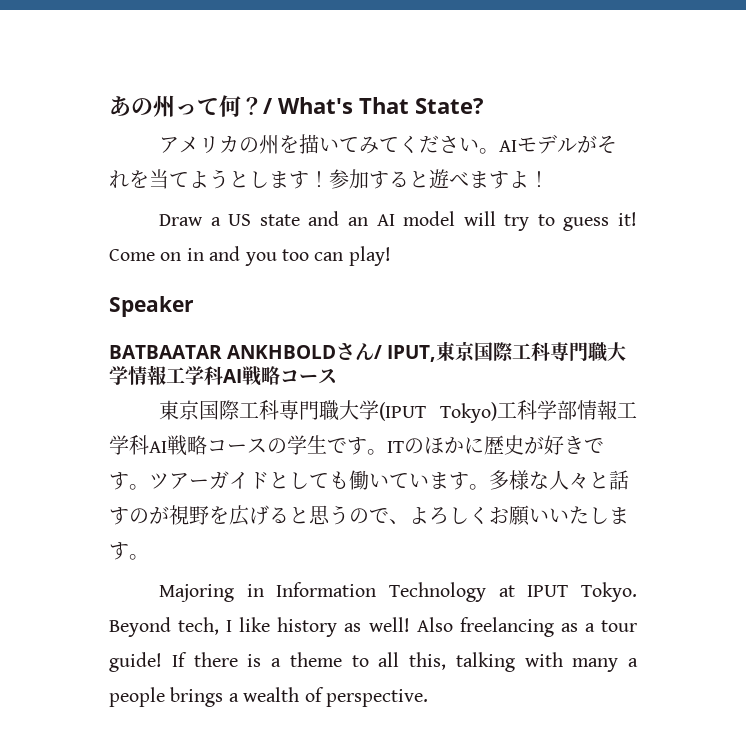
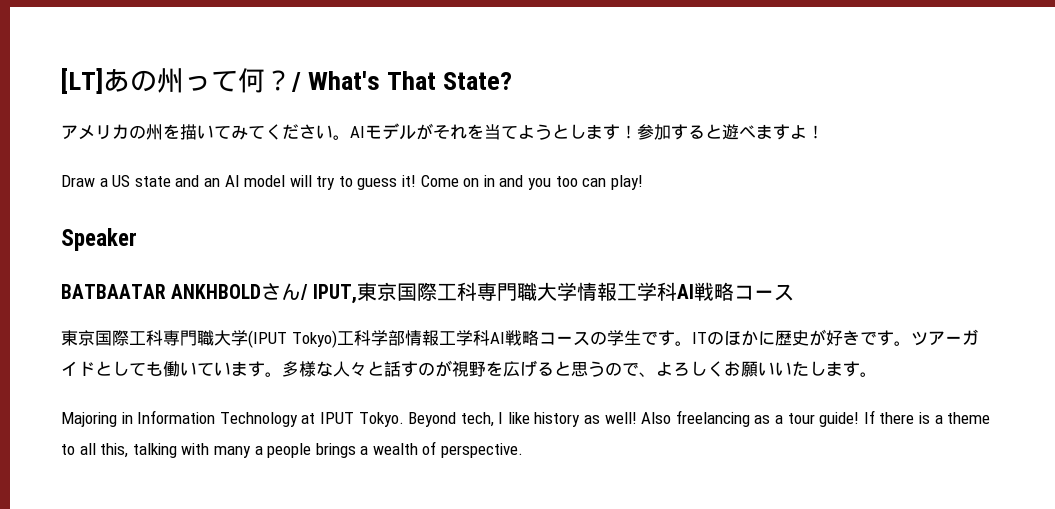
- あの州って何？
+ [LT]あの州って何？

